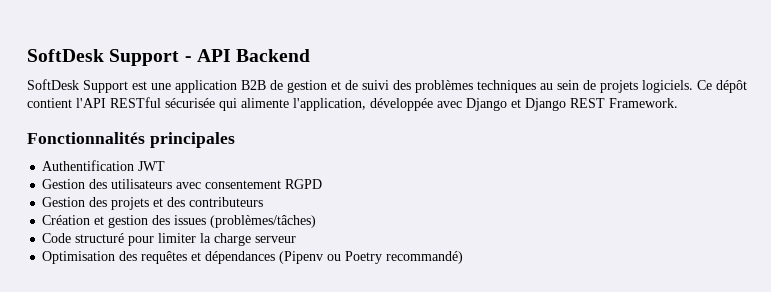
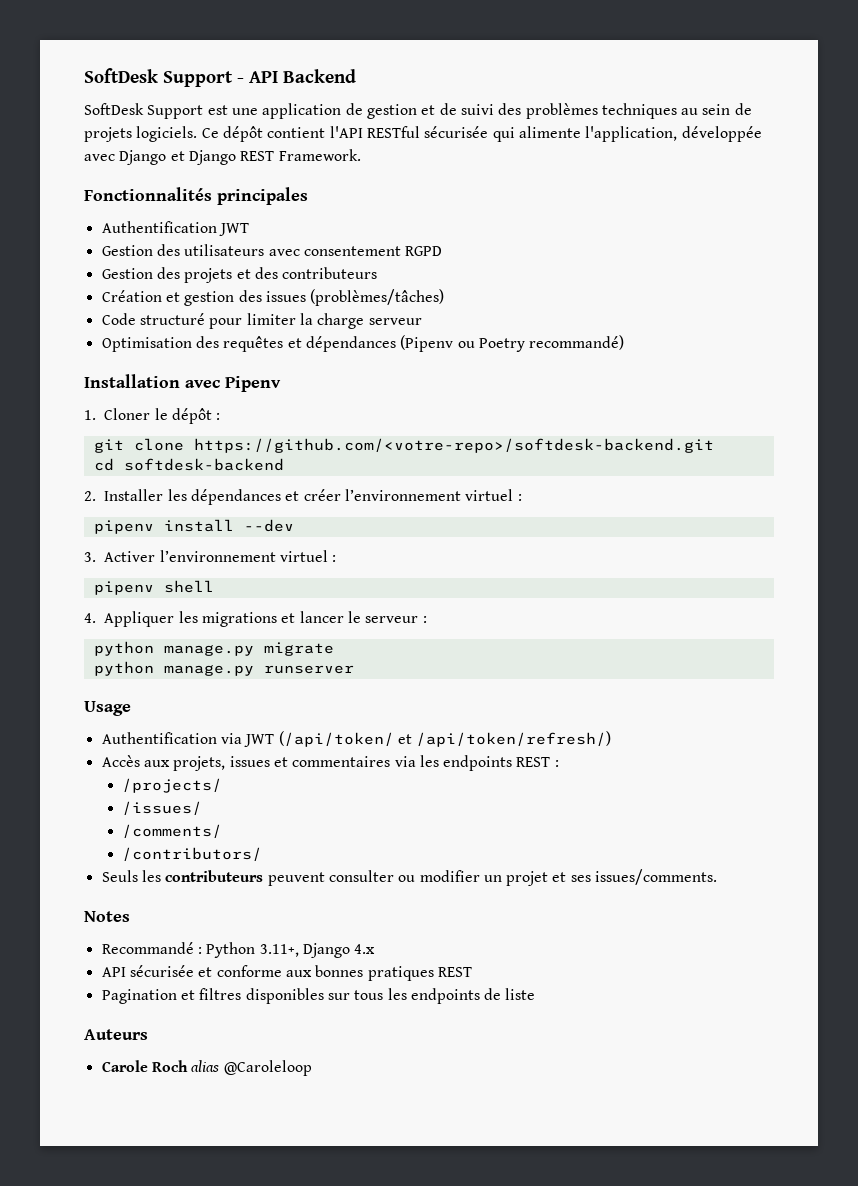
- SoftDesk Support est une application B2B de gestion et de suivi des problèmes techniques au sein de projets logiciels.
+ SoftDesk Support est une application de gestion et de suivi des problèmes techniques au sein de projets logiciels.
+ Installation avec Pipenv
+ 1. Cloner le dépôt :
+ git clone https://github.com/<votre-repo>/softdesk-backend.git
+ cd softdesk-backend
+ 2. Installer les dépendances et créer l’environnement virtuel :
+ pipenv install --dev
+ 3. Activer l’environnement virtuel :
+ pipenv shell
+ 4. Appliquer les migrations et lancer le serveur :
+ python manage.py migrate
+ python manage.py runserver
+ Usage
+ Authentification via JWT (/api/token/ et /api/token/refresh/)
+ Accès aux projets, issues et commentaires via les endpoints REST :
+ /projects/
+ /issues/
+ /comments/
+ /contributors/
+ Seuls les contributeurs peuvent consulter ou modifier un projet et ses issues/comments.
+ Notes
+ Recommandé : Python 3.11+, Django 4.x
+ API sécurisée et conforme aux bonnes pratiques REST
+ Pagination et filtres disponibles sur tous les endpoints de liste
+ Auteurs
+ Carole Roch alias @Caroleloop

